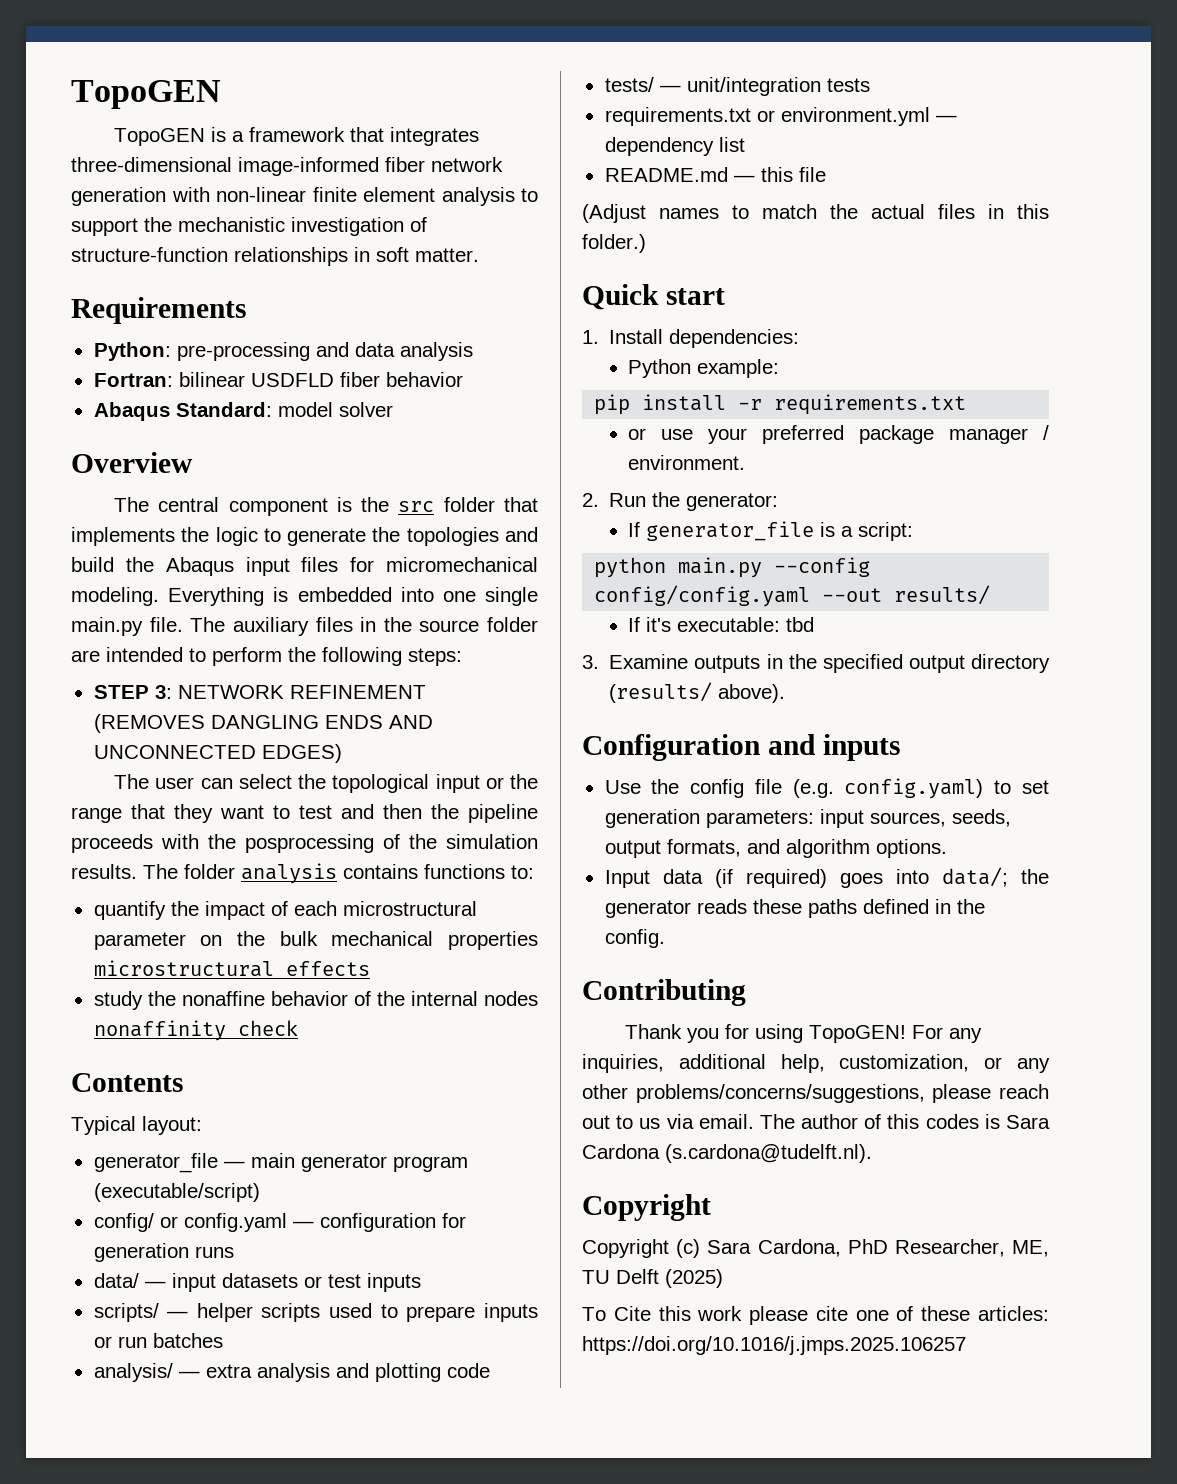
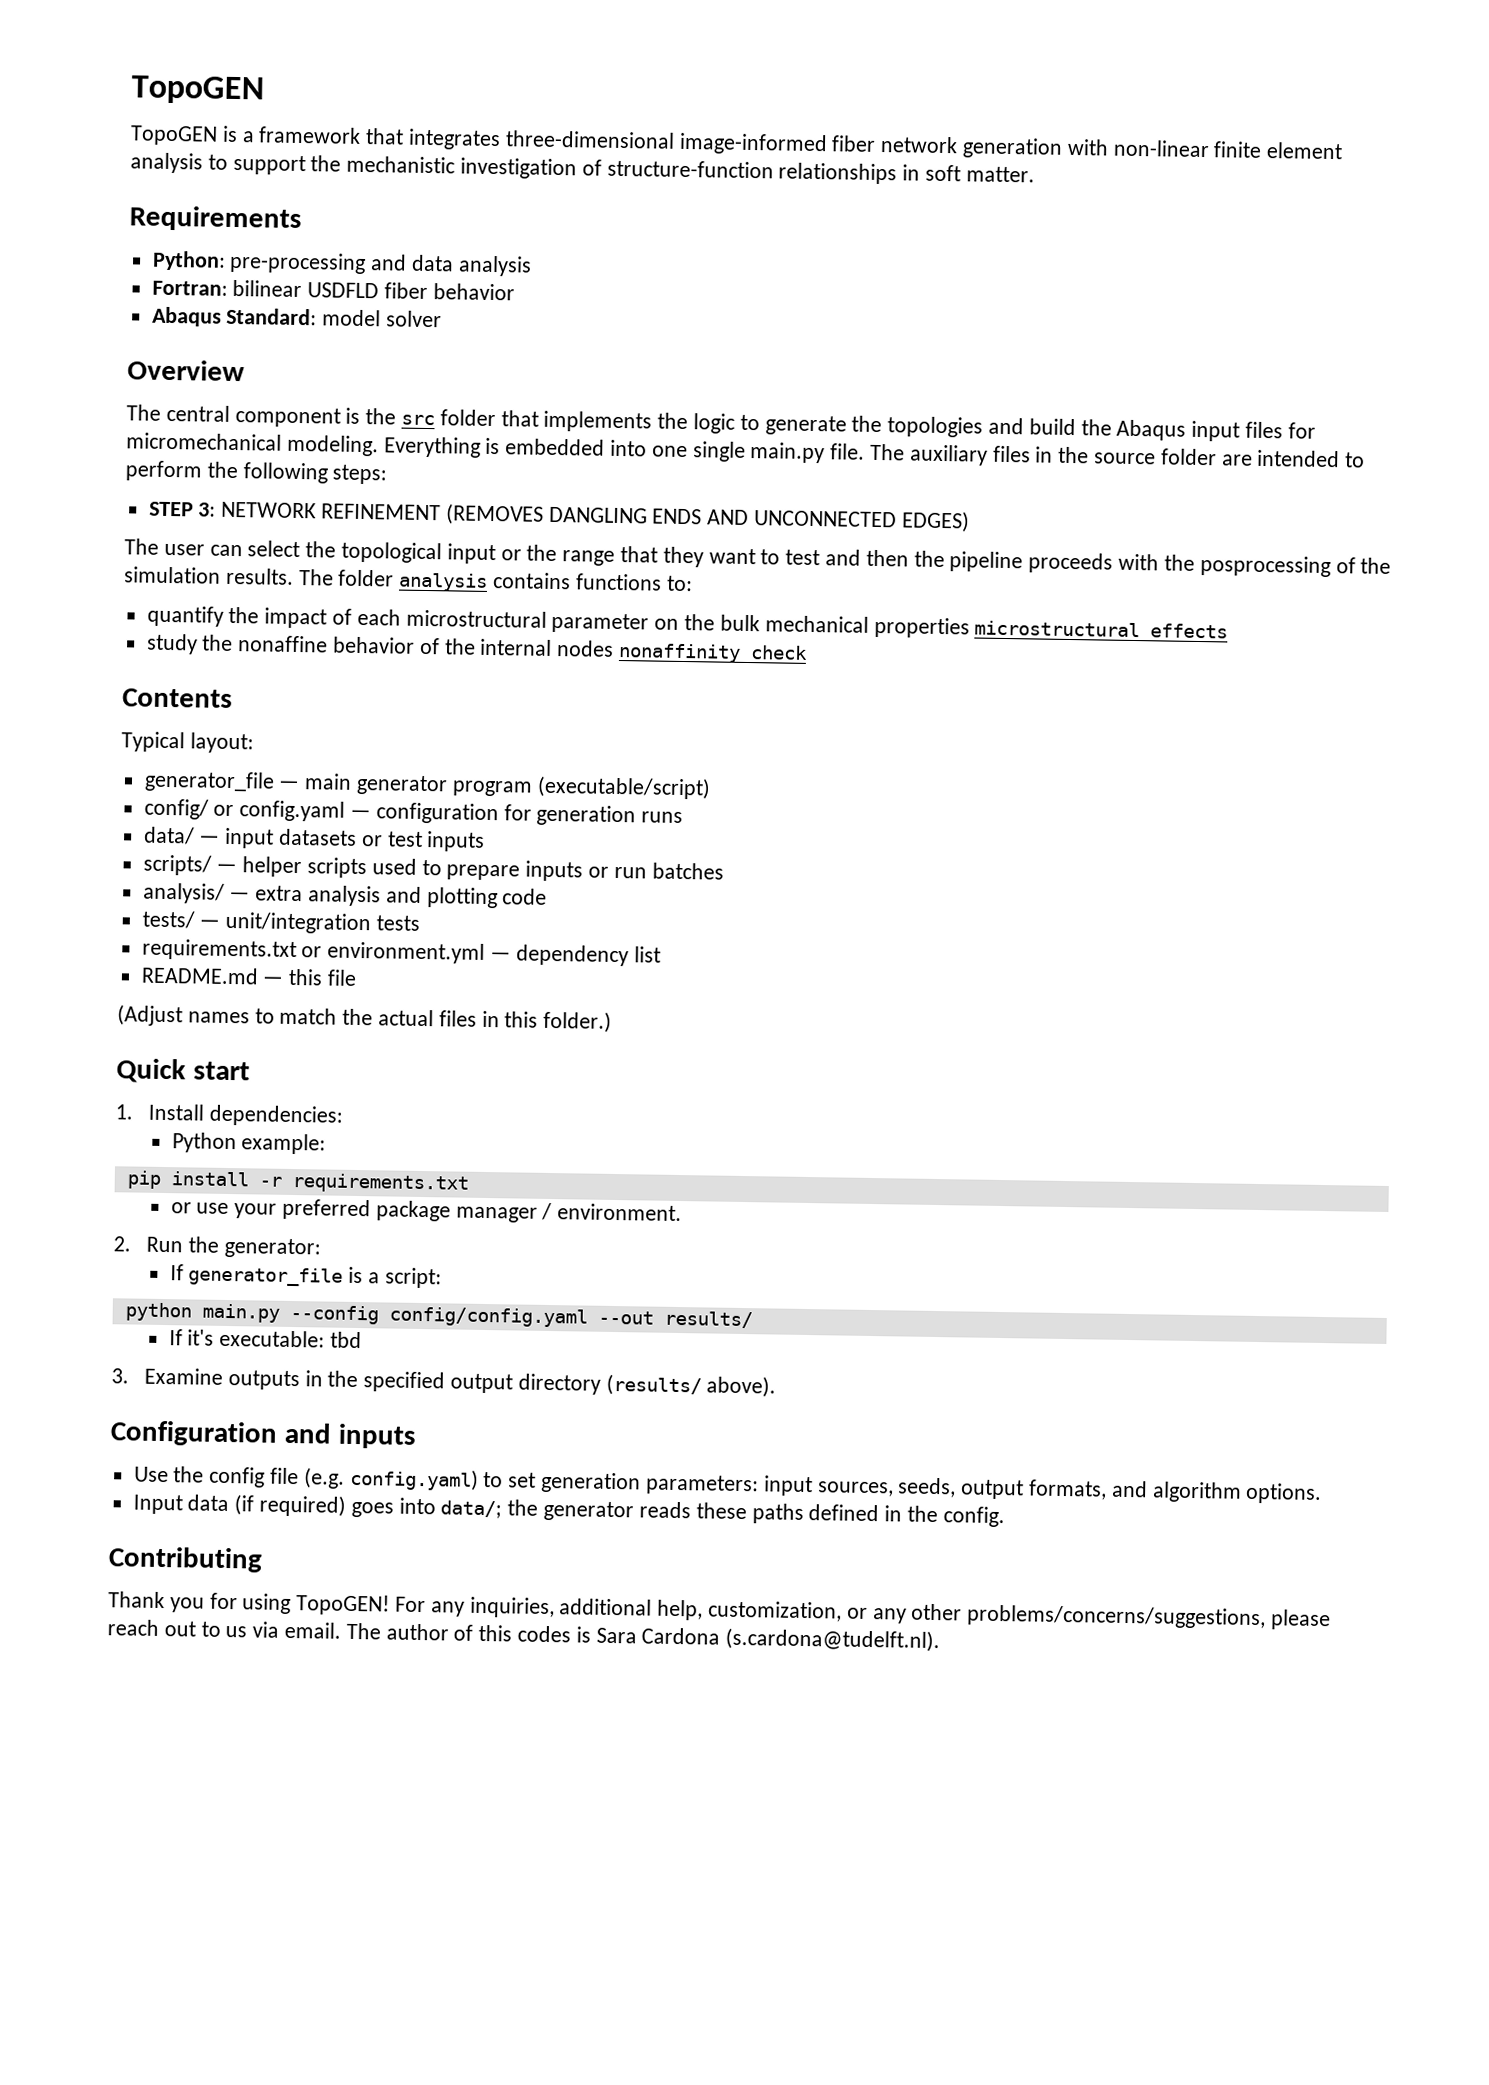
  The author of this codes is Sara Cardona (s.cardona@tudelft.nl).
- Copyright
- Copyright (c) Sara Cardona, PhD Researcher, ME, TU Delft (2025)
- To Cite this work please cite one of these articles: https://doi.org/10.1016/j.jmps.2025.106257

